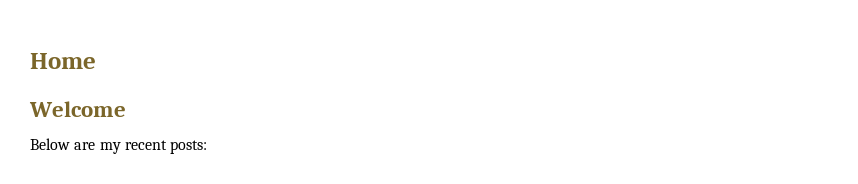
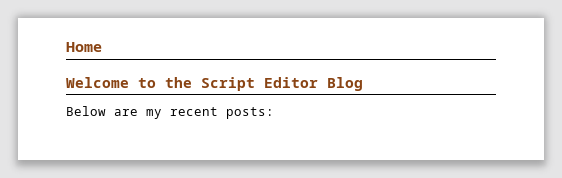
- Welcome
+ Welcome to the Script Editor Blog

